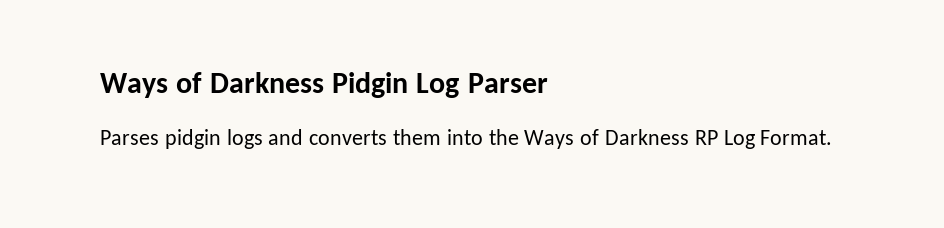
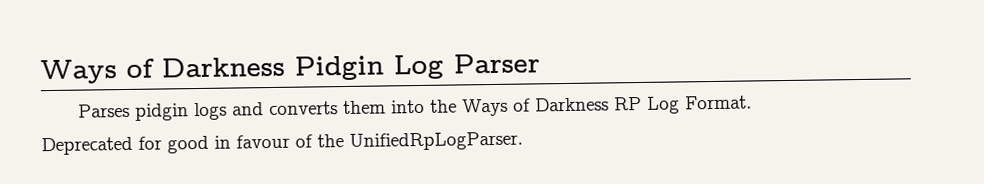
+ Deprecated for good in favour of the UnifiedRpLogParser.

